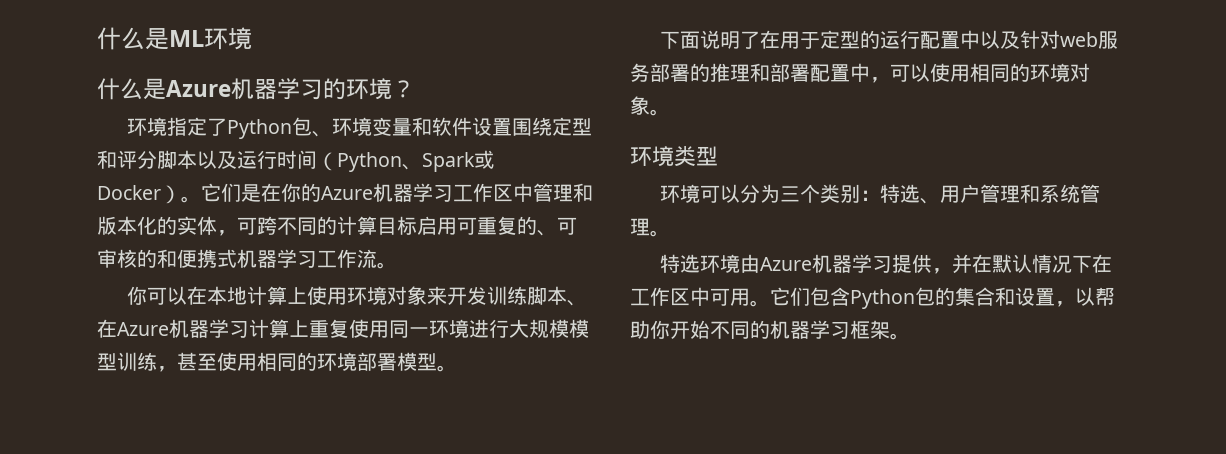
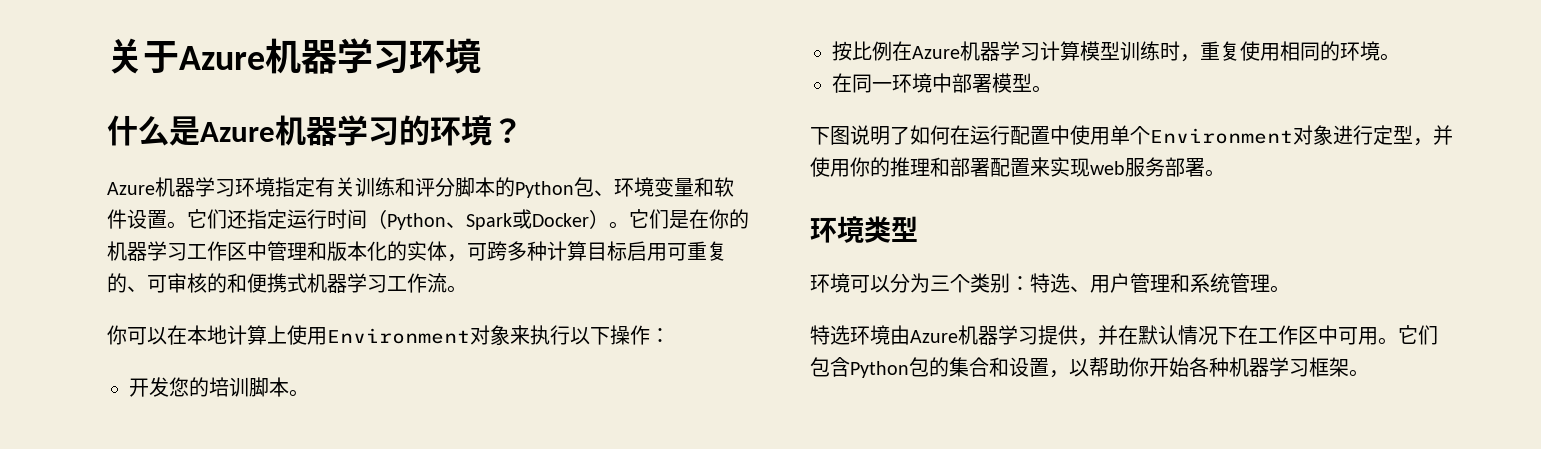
- 什么是ML环境
+ 关于Azure机器学习环境
- 环境指定了Python包、环境变量和软件设置围绕定型和评分脚本以及运行时间（Python、Spark或Docker）。
+ Azure机器学习环境指定有关训练和评分脚本的Python包、环境变量和软件设置。它们还指定运行时间（Python、Spark或Docker）。
- 它们是在你的Azure机器学习工作区中管理和版本化的实体，可跨不同的计算目标启用可重复的、可审核的和便携式机器学习工作流。
+ 它们是在你的机器学习工作区中管理和版本化的实体，可跨多种计算目标启用可重复的、可审核的和便携式机器学习工作流。
- 你可以在本地计算上使用环境对象来开发训练脚本、在Azure机器学习计算上重复使用同一环境进行大规模模型训练，甚至使用相同的环境部署模型。
- 下面说明了在用于定型的运行配置中以及针对web服务部署的推理和部署配置中，可以使用相同的环境对象。
+ 你可以在本地计算上使用Environment对象来执行以下操作：
+ 开发您的培训脚本。
+ 按比例在Azure机器学习计算模型训练时，重复使用相同的环境。
+ 在同一环境中部署模型。
+ 下图说明了如何在运行配置中使用单个Environment对象进行定型，并使用你的推理和部署配置来实现web服务部署。
- 它们包含Python包的集合和设置，以帮助你开始不同的机器学习框架。
+ 它们包含Python包的集合和设置，以帮助你开始各种机器学习框架。

